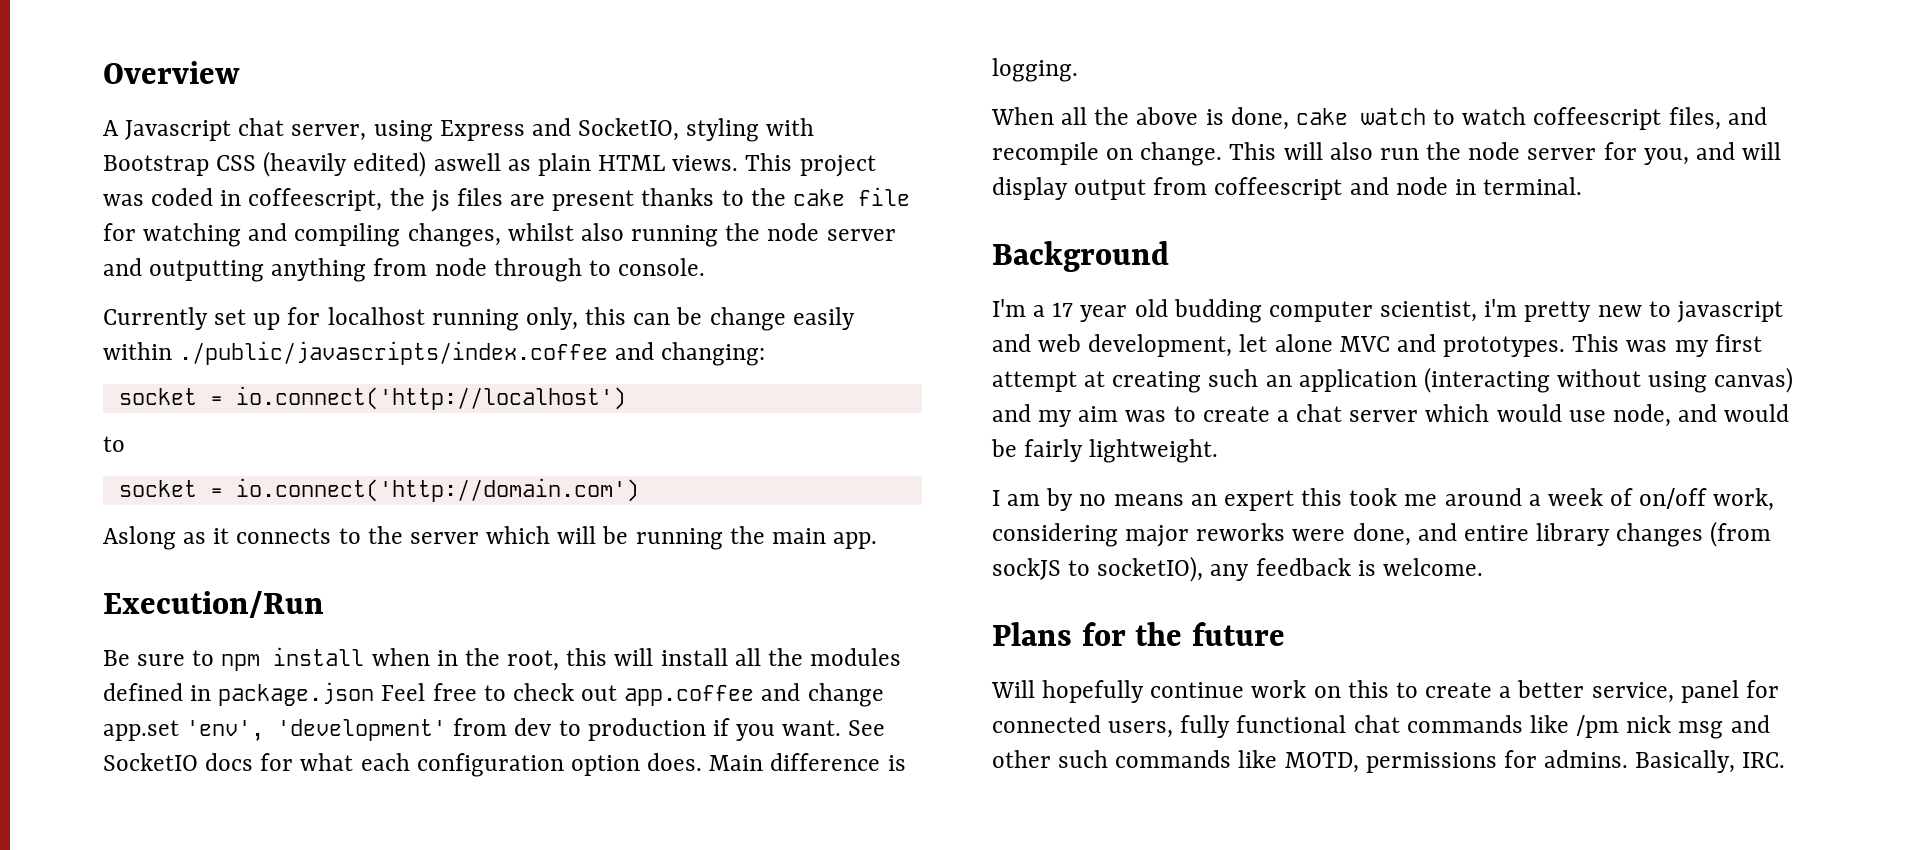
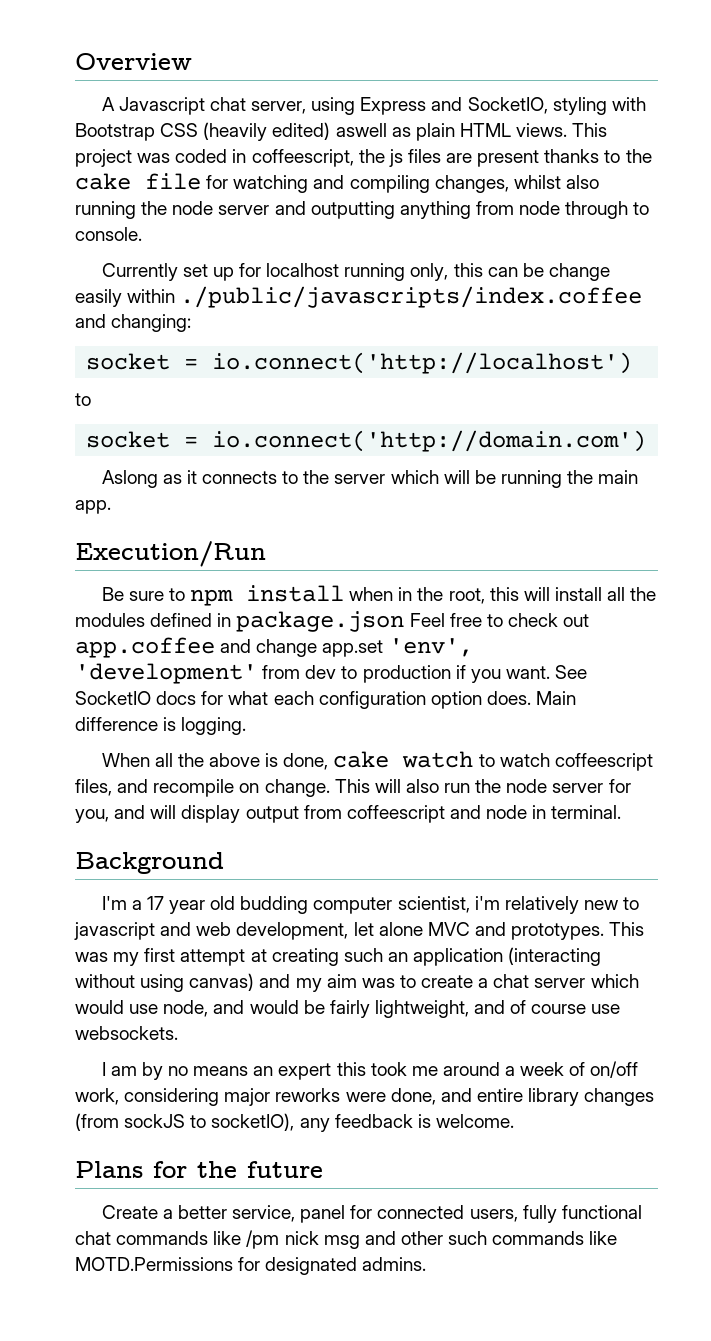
- I'm a 17 year old budding computer scientist, i'm pretty new to javascript and web development, let alone MVC and prototypes.
+ I'm a 17 year old budding computer scientist, i'm relatively new to javascript and web development, let alone MVC and prototypes.
- This was my first attempt at creating such an application (interacting without using canvas) and my aim was to create a chat server which would use node, and would be fairly lightweight.
+ This was my first attempt at creating such an application (interacting without using canvas) and my aim was to create a chat server which would use node, and would be fairly lightweight, and of course use websockets.
- Will hopefully continue work on this to create a better service, panel for connected users, fully functional chat commands like /pm nick msg and other such commands like MOTD, permissions for admins. Basically, IRC.
+ Create a better service, panel for connected users, fully functional chat commands like /pm nick msg and other such commands like MOTD.Permissions for designated admins.

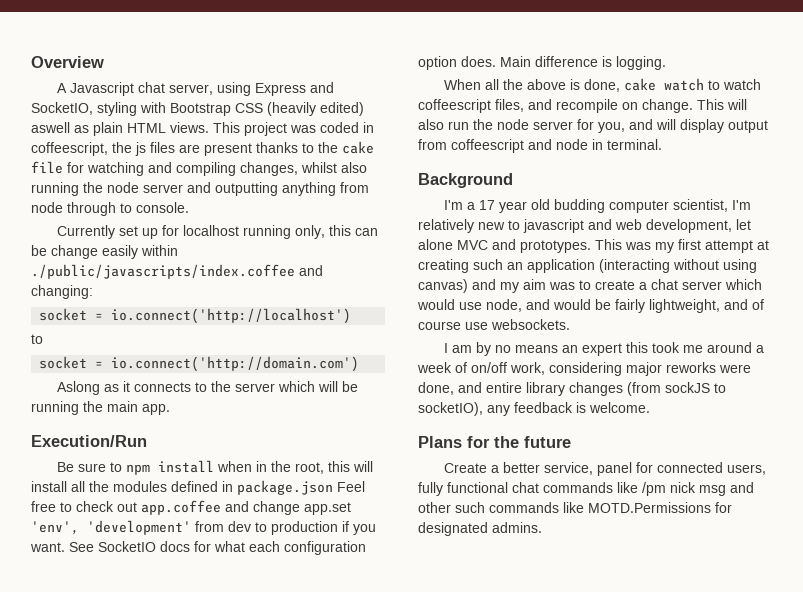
- I'm a 17 year old budding computer scientist, i'm relatively new to javascript and web development, let alone MVC and prototypes.
+ I'm a 17 year old budding computer scientist, I'm relatively new to javascript and web development, let alone MVC and prototypes.

